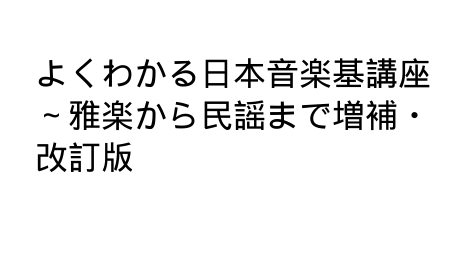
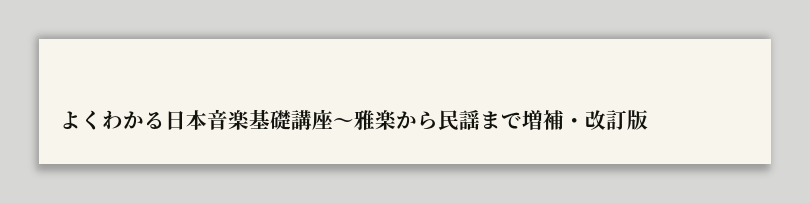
- よくわかる日本音楽基講座～雅楽から民謡まで増補・改訂版
+ よくわかる日本音楽基礎講座～雅楽から民謡まで増補・改訂版

